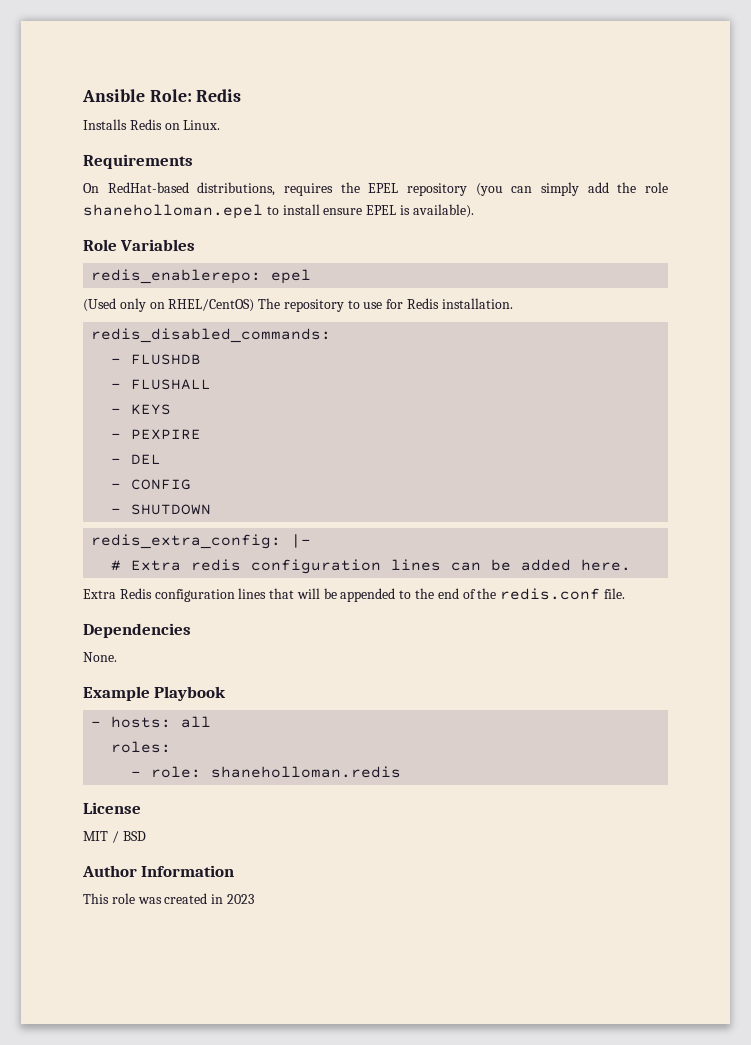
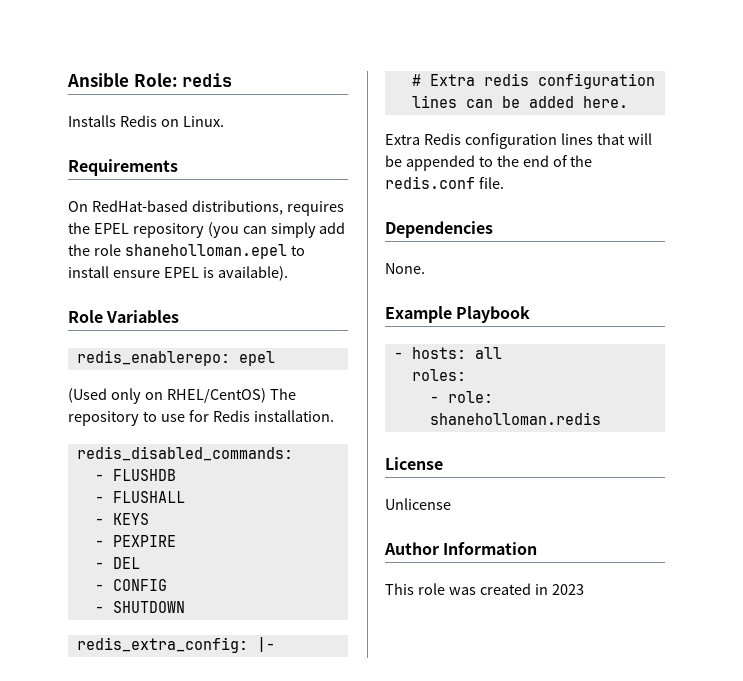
- Ansible Role: Redis
+ Ansible Role: redis
- MIT / BSD
+ Unlicense

